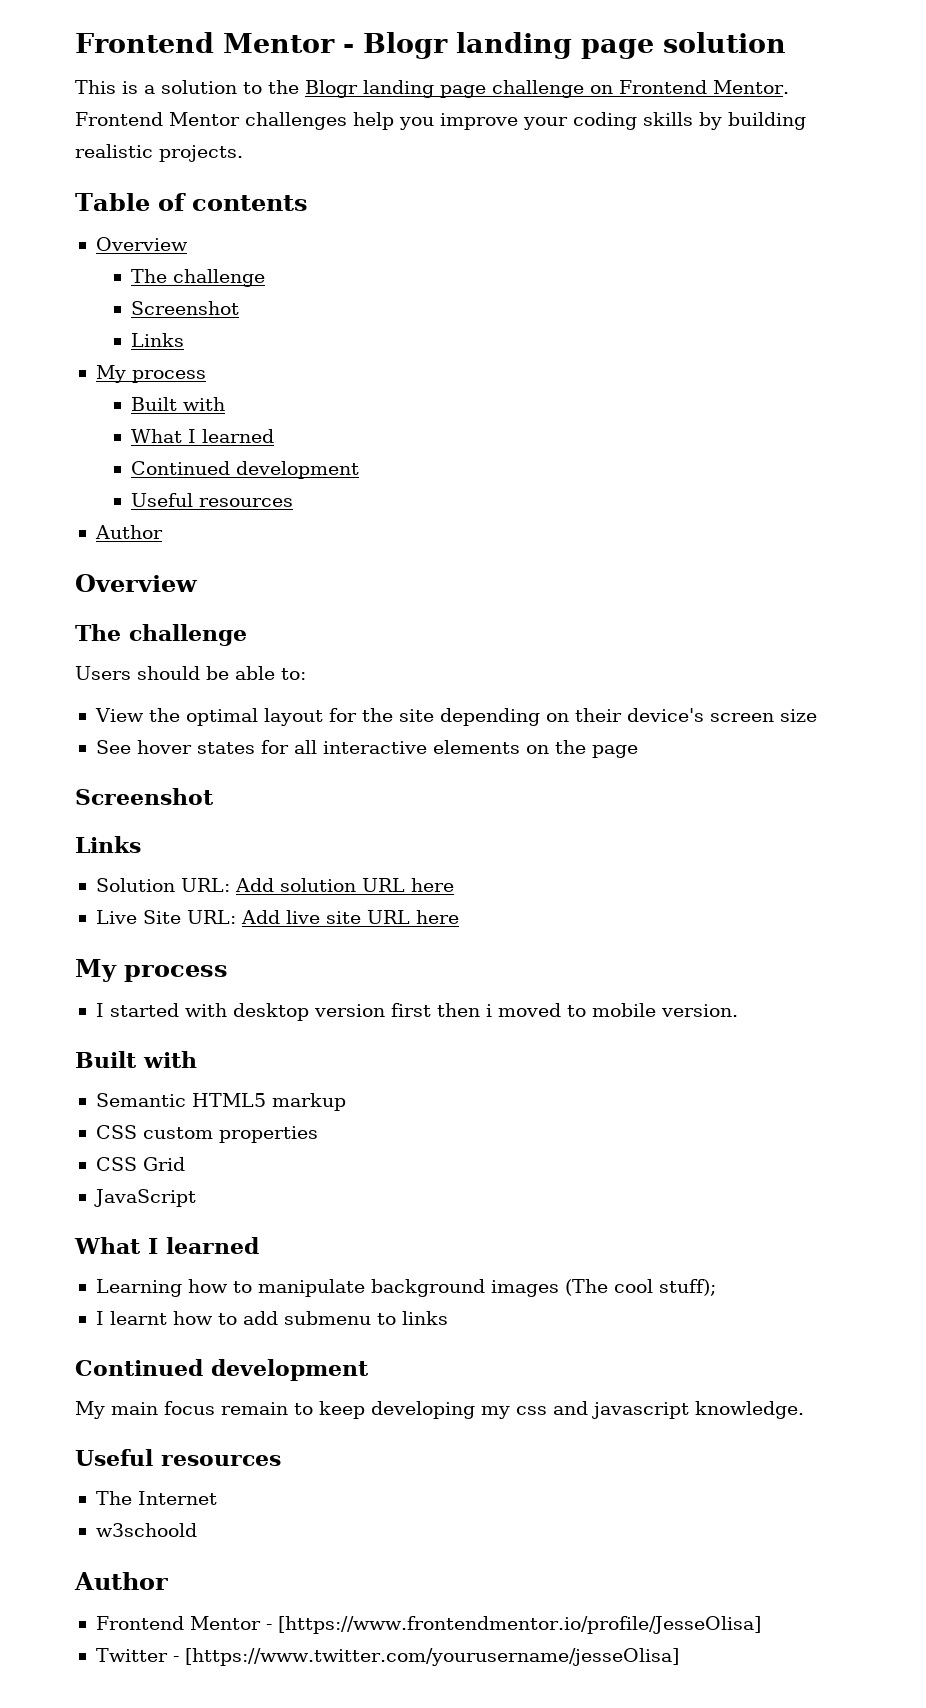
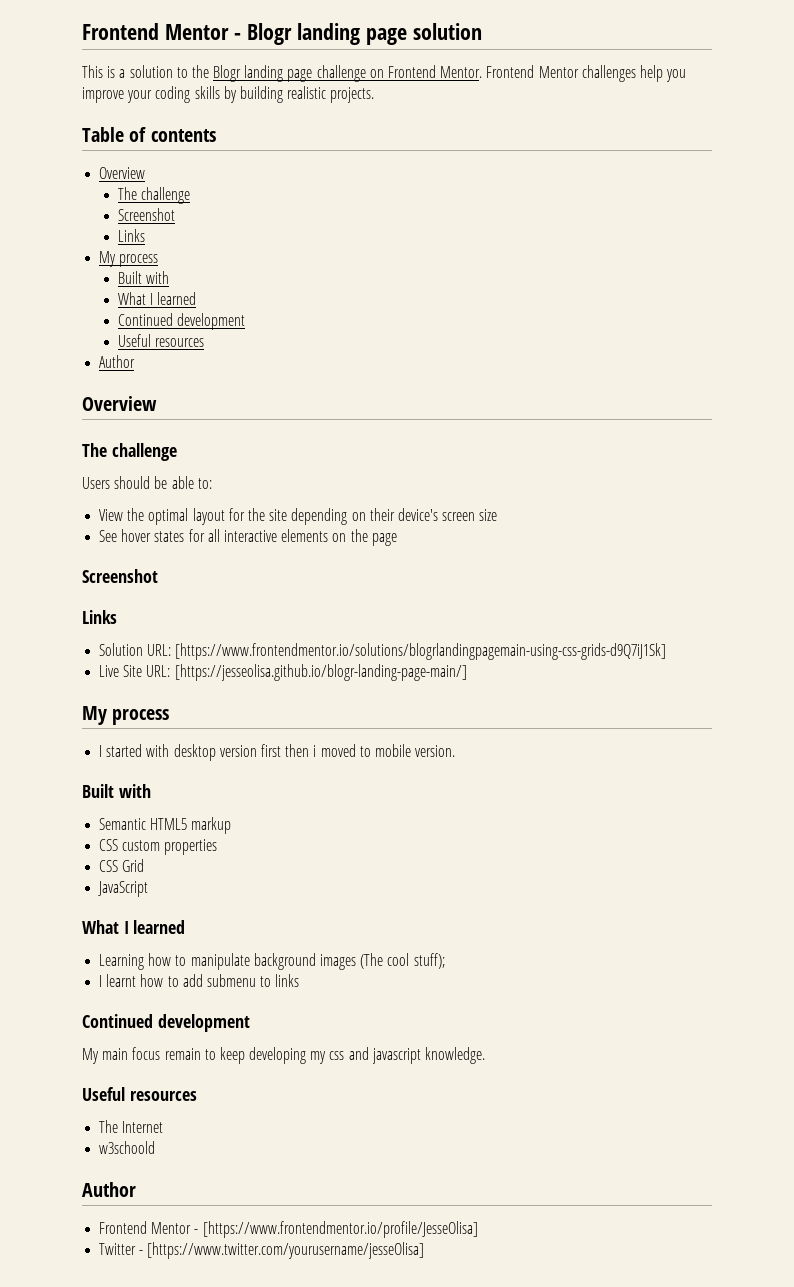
- Solution URL: Add solution URL here
+ Solution URL: [https://www.frontendmentor.io/solutions/blogrlandingpagemain-using-css-grids-d9Q7iJ1Sk]
- Live Site URL: Add live site URL here
+ Live Site URL: [https://jesseolisa.github.io/blogr-landing-page-main/]

